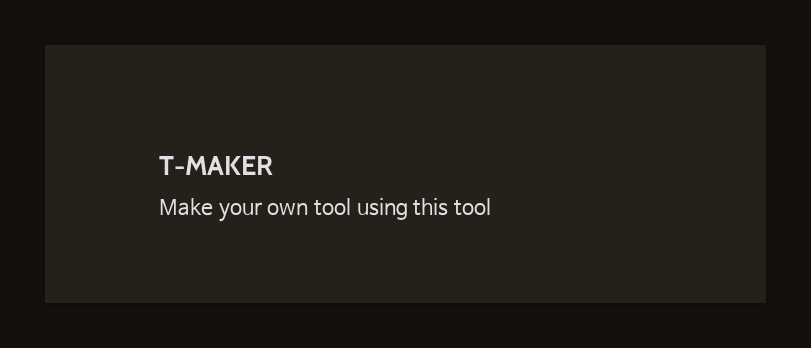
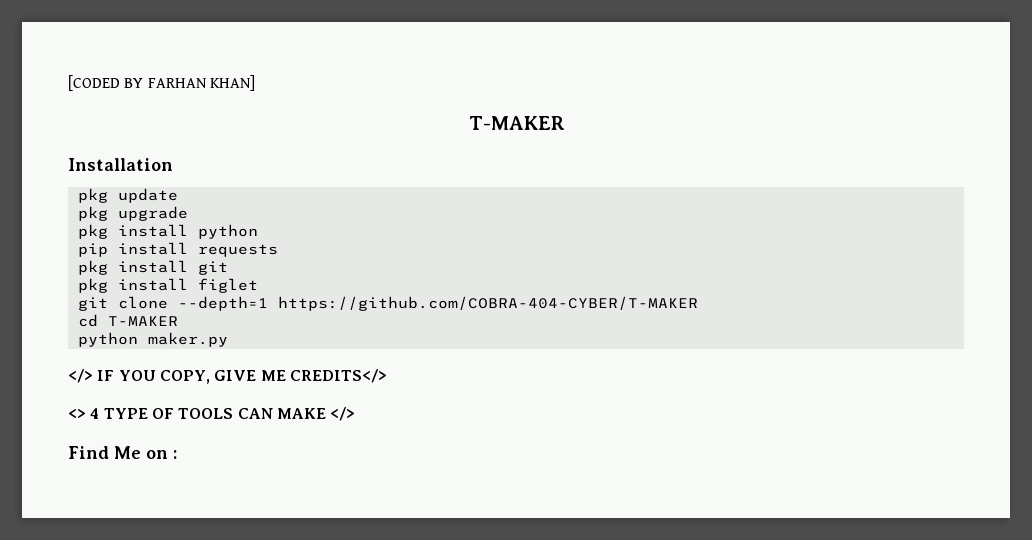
+ [CODED BY FARHAN KHAN]
  T-MAKER
- Make your own tool using this tool
+ Installation
+ pkg update
+ pkg upgrade
+ pkg install python
+ pip install requests
+ pkg install git
+ pkg install figlet
+ git clone --depth=1 https://github.com/COBRA-404-CYBER/T-MAKER
+ cd T-MAKER
+ python maker.py
+ </> IF YOU COPY, GIVE ME CREDITS</>
+ <> 4 TYPE OF TOOLS CAN MAKE </>
+ Find Me on :

